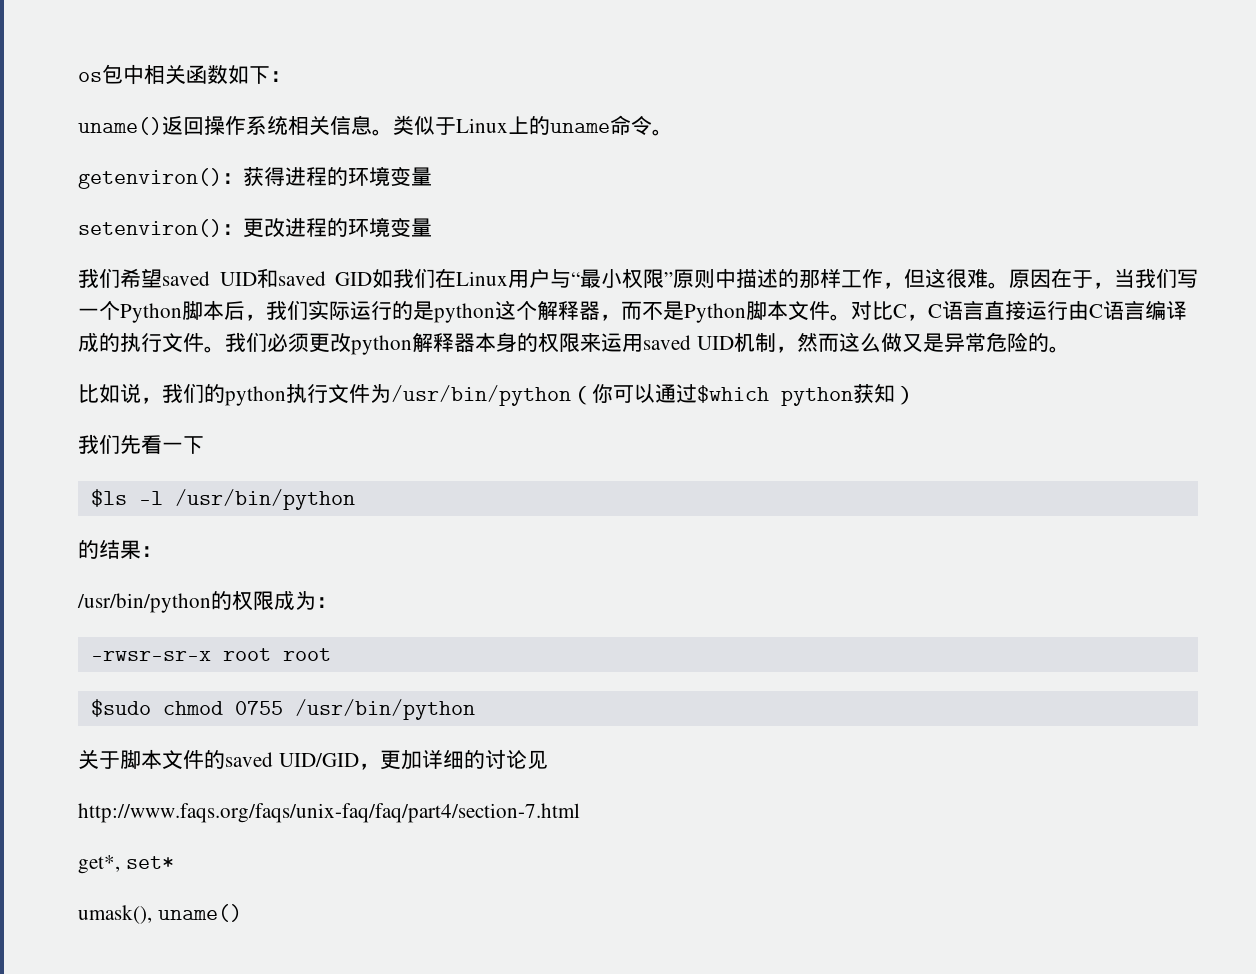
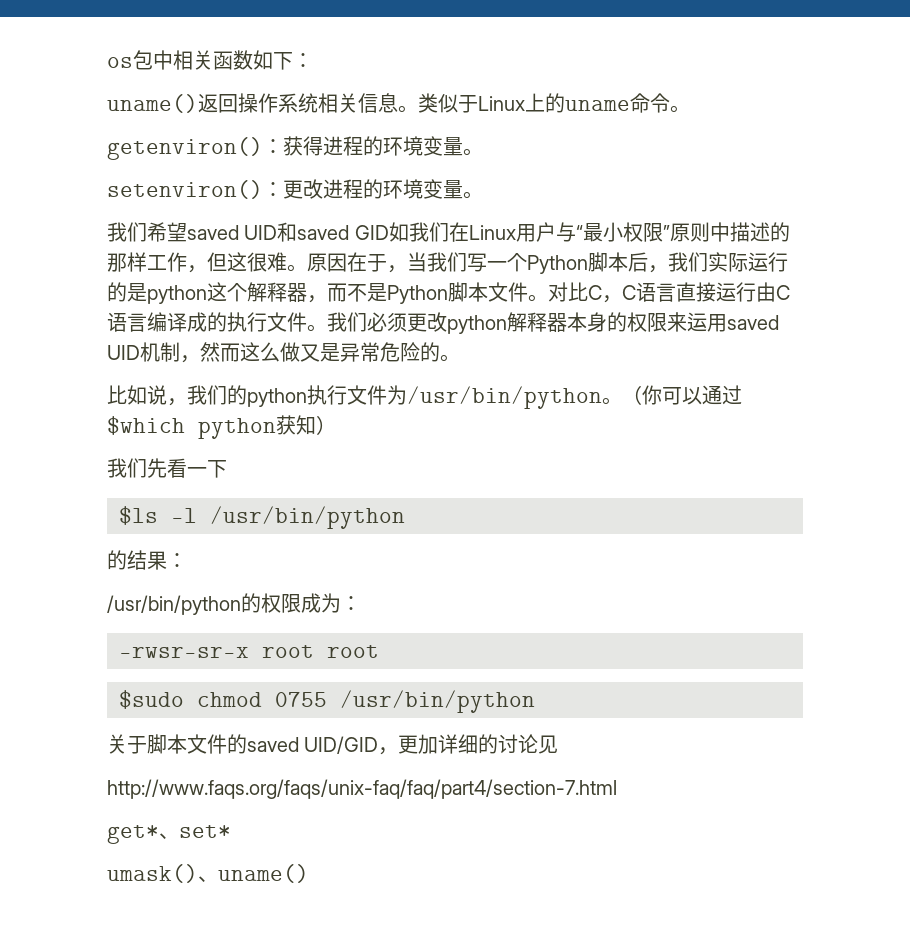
- getenviron()：获得进程的环境变量
+ getenviron()：获得进程的环境变量。
- setenviron()：更改进程的环境变量
+ setenviron()：更改进程的环境变量。
- 比如说，我们的python执行文件为/usr/bin/python（你可以通过$which python获知）
+ 比如说，我们的python执行文件为/usr/bin/python。（你可以通过$which python获知）
- get*, set*
+ get*、set*
- umask(), uname()
+ umask()、uname()

